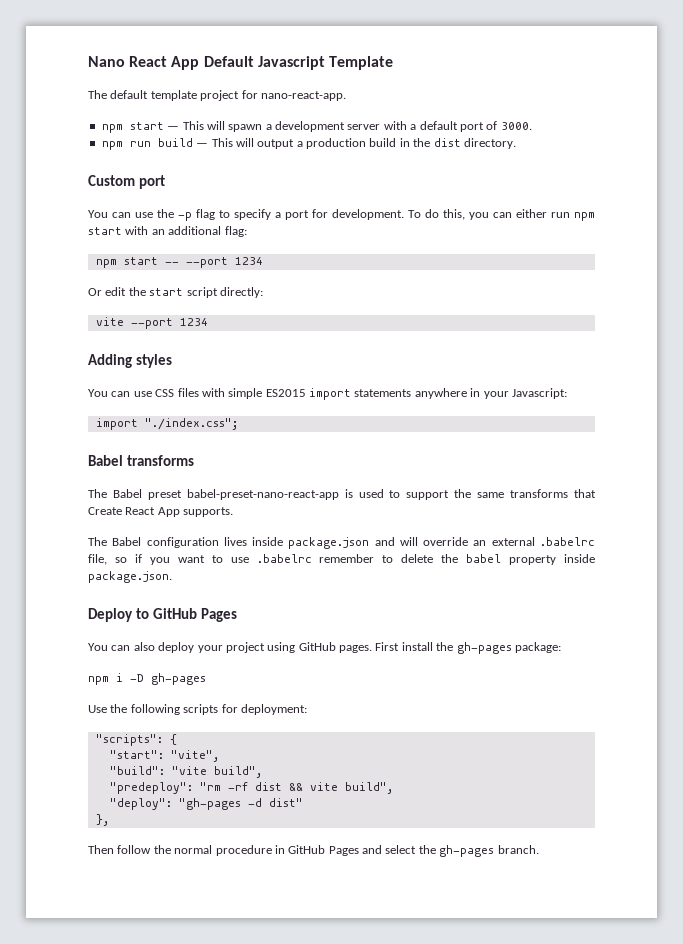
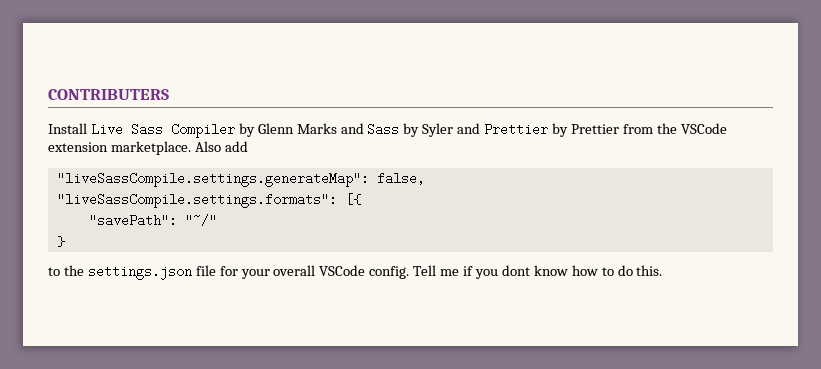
- Nano React App Default Javascript Template
- The default template project for nano-react-app.
- npm start — This will spawn a development server with a default port of 3000.
- npm run build — This will output a production build in the dist directory.
- Custom port
- You can use the -p flag to specify a port for development. To do this, you can either run npm start with an additional flag:
- npm start -- --port 1234
- Or edit the start script directly:
- vite --port 1234
- Adding styles
- You can use CSS files with simple ES2015 import statements anywhere in your Javascript:
- import "./index.css";
- Babel transforms
- The Babel preset babel-preset-nano-react-app is used to support the same transforms that Create React App supports.
- The Babel configuration lives inside package.json and will override an external .babelrc file, so if you want to use .babelrc remember to delete the babel property inside package.json.
- Deploy to GitHub Pages
- You can also deploy your project using GitHub pages. First install the gh-pages package:
- npm i -D gh-pages
- Use the following scripts for deployment:
- "scripts": {
- "start": "vite",
- "build": "vite build",
- "predeploy": "rm -rf dist && vite build",
- "deploy": "gh-pages -d dist"
- },
- Then follow the normal procedure in GitHub Pages and select the gh-pages branch.
+ CONTRIBUTERS
+ Install Live Sass Compiler by Glenn Marks and Sass by Syler and Prettier by Prettier from the VSCode extension marketplace. Also add
+ "liveSassCompile.settings.generateMap": false,
+ "liveSassCompile.settings.formats": [{
+ "savePath": "~/"
+ }
+ to the settings.json file for your overall VSCode config. Tell me if you dont know how to do this.

